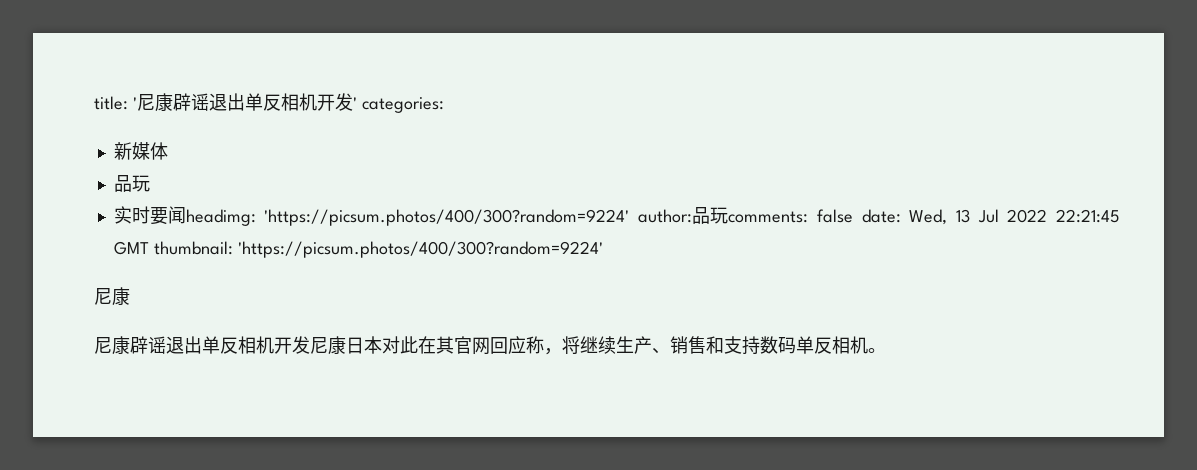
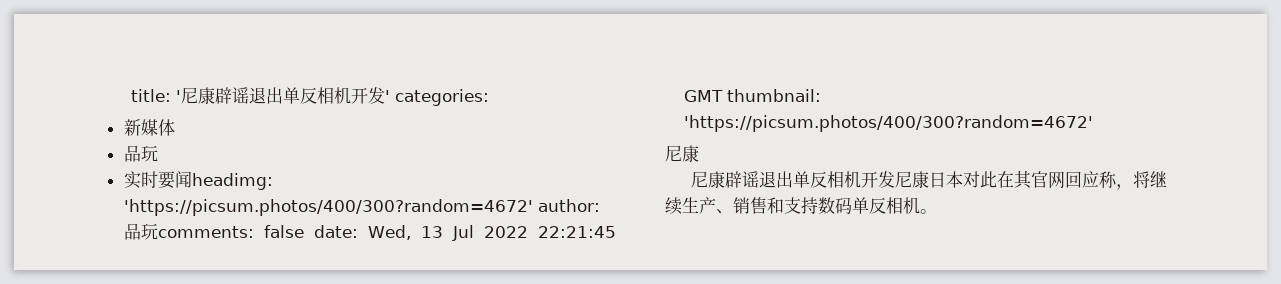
- 实时要闻headimg: 'https://picsum.photos/400/300?random=9224' author:品玩comments: false date: Wed, 13 Jul 2022 22:21:45 GMT thumbnail: 'https://picsum.photos/400/300?random=9224'
+ 实时要闻headimg: 'https://picsum.photos/400/300?random=4672' author:品玩comments: false date: Wed, 13 Jul 2022 22:21:45 GMT thumbnail: 'https://picsum.photos/400/300?random=4672'

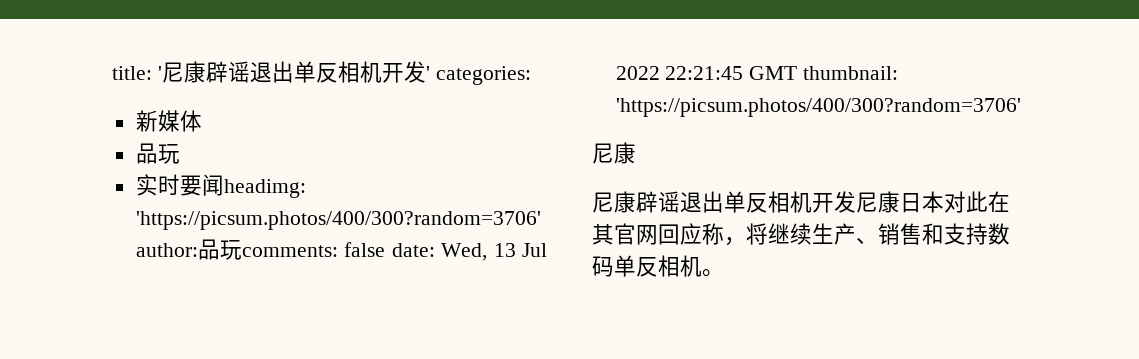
- 实时要闻headimg: 'https://picsum.photos/400/300?random=4672' author:品玩comments: false date: Wed, 13 Jul 2022 22:21:45 GMT thumbnail: 'https://picsum.photos/400/300?random=4672'
+ 实时要闻headimg: 'https://picsum.photos/400/300?random=3706' author:品玩comments: false date: Wed, 13 Jul 2022 22:21:45 GMT thumbnail: 'https://picsum.photos/400/300?random=3706'

